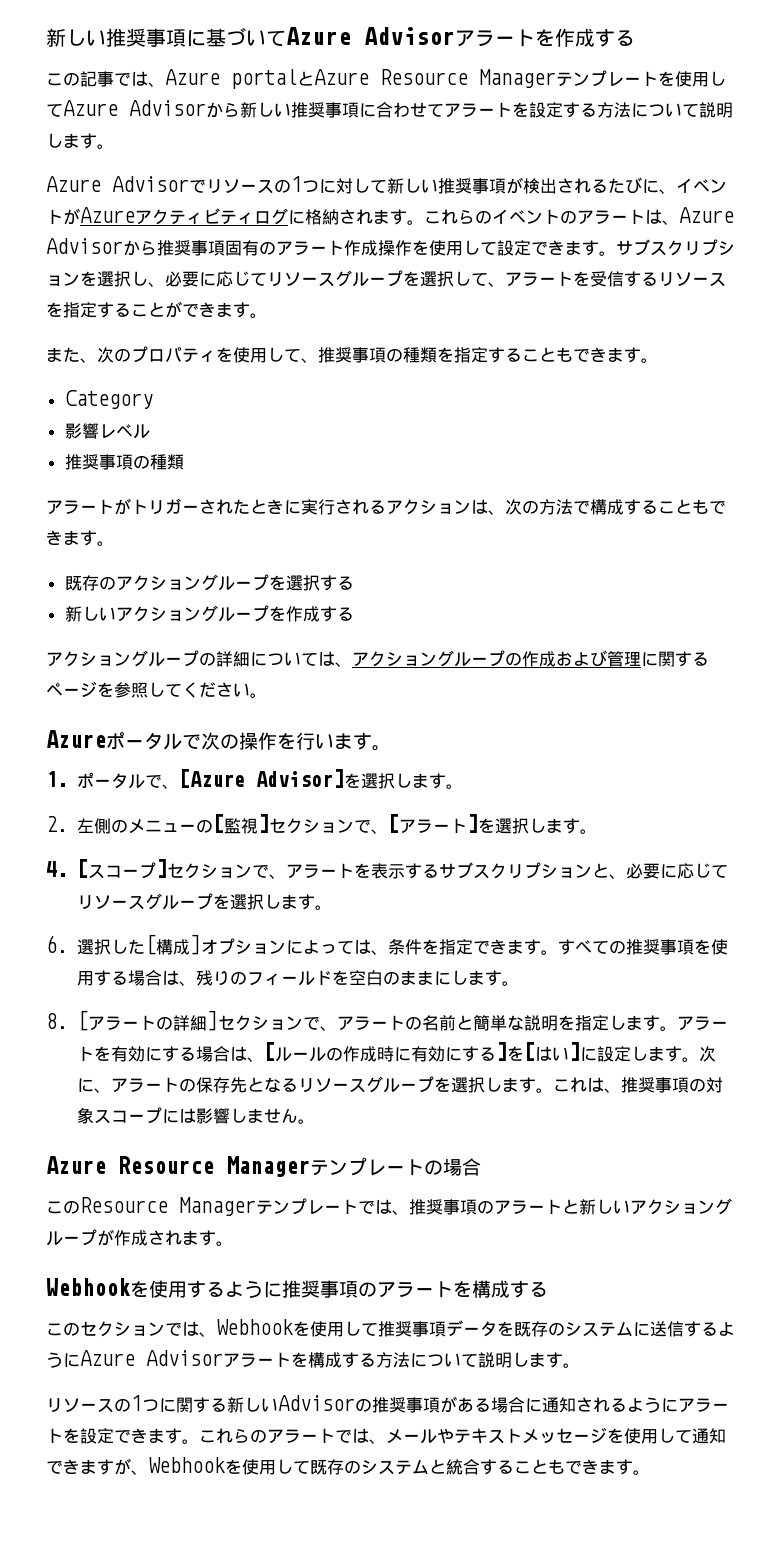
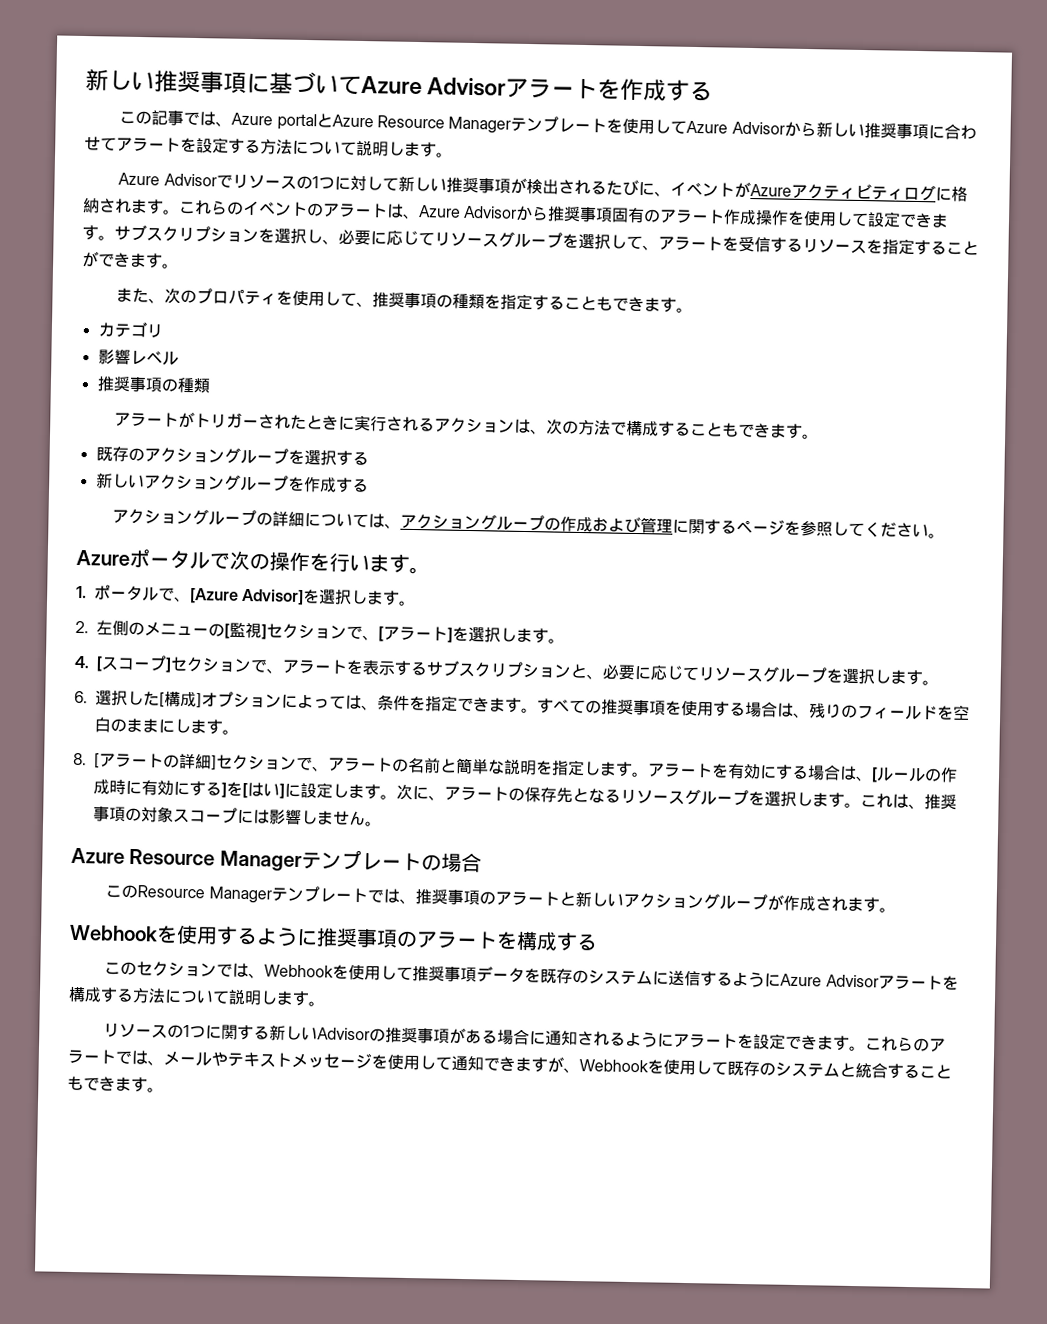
- Category
+ カテゴリ

